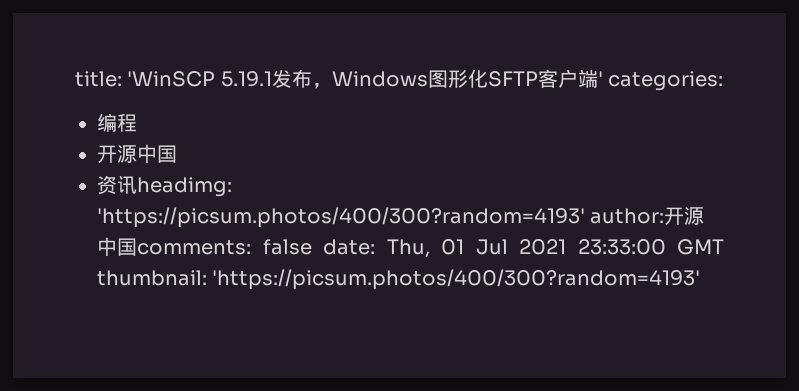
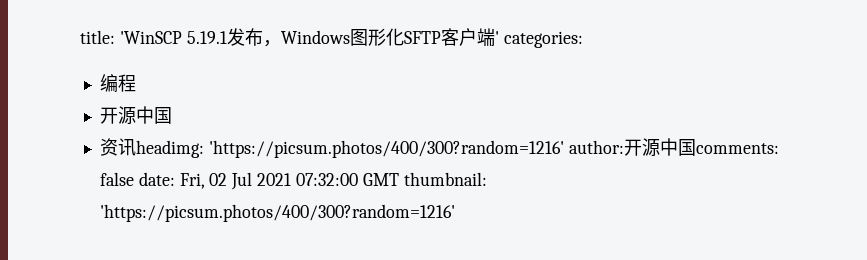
- 资讯headimg: 'https://picsum.photos/400/300?random=4193' author:开源中国comments: false date: Thu, 01 Jul 2021 23:33:00 GMT thumbnail: 'https://picsum.photos/400/300?random=4193'
+ 资讯headimg: 'https://picsum.photos/400/300?random=1216' author:开源中国comments: false date: Fri, 02 Jul 2021 07:32:00 GMT thumbnail: 'https://picsum.photos/400/300?random=1216'

